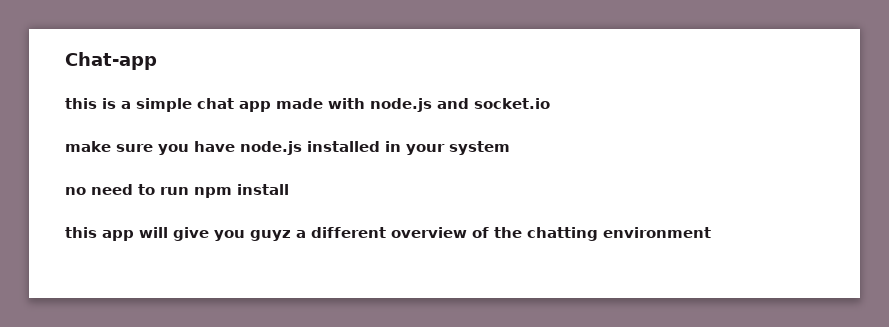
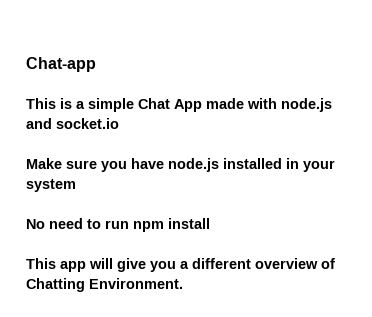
- this is a simple chat app made with node.js and socket.io
+ This is a simple Chat App made with node.js and socket.io
- make sure you have node.js installed in your system
+ Make sure you have node.js installed in your system
- no need to run npm install
+ No need to run npm install
- this app will give you guyz a different overview of the chatting environment
+ This app will give you a different overview of Chatting Environment.

